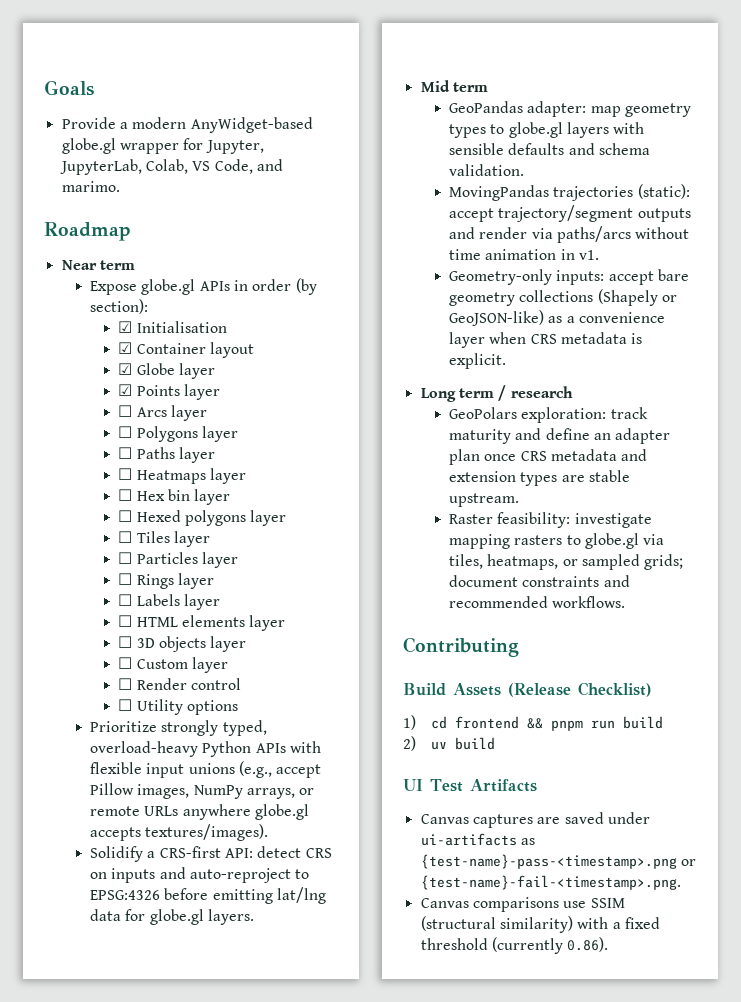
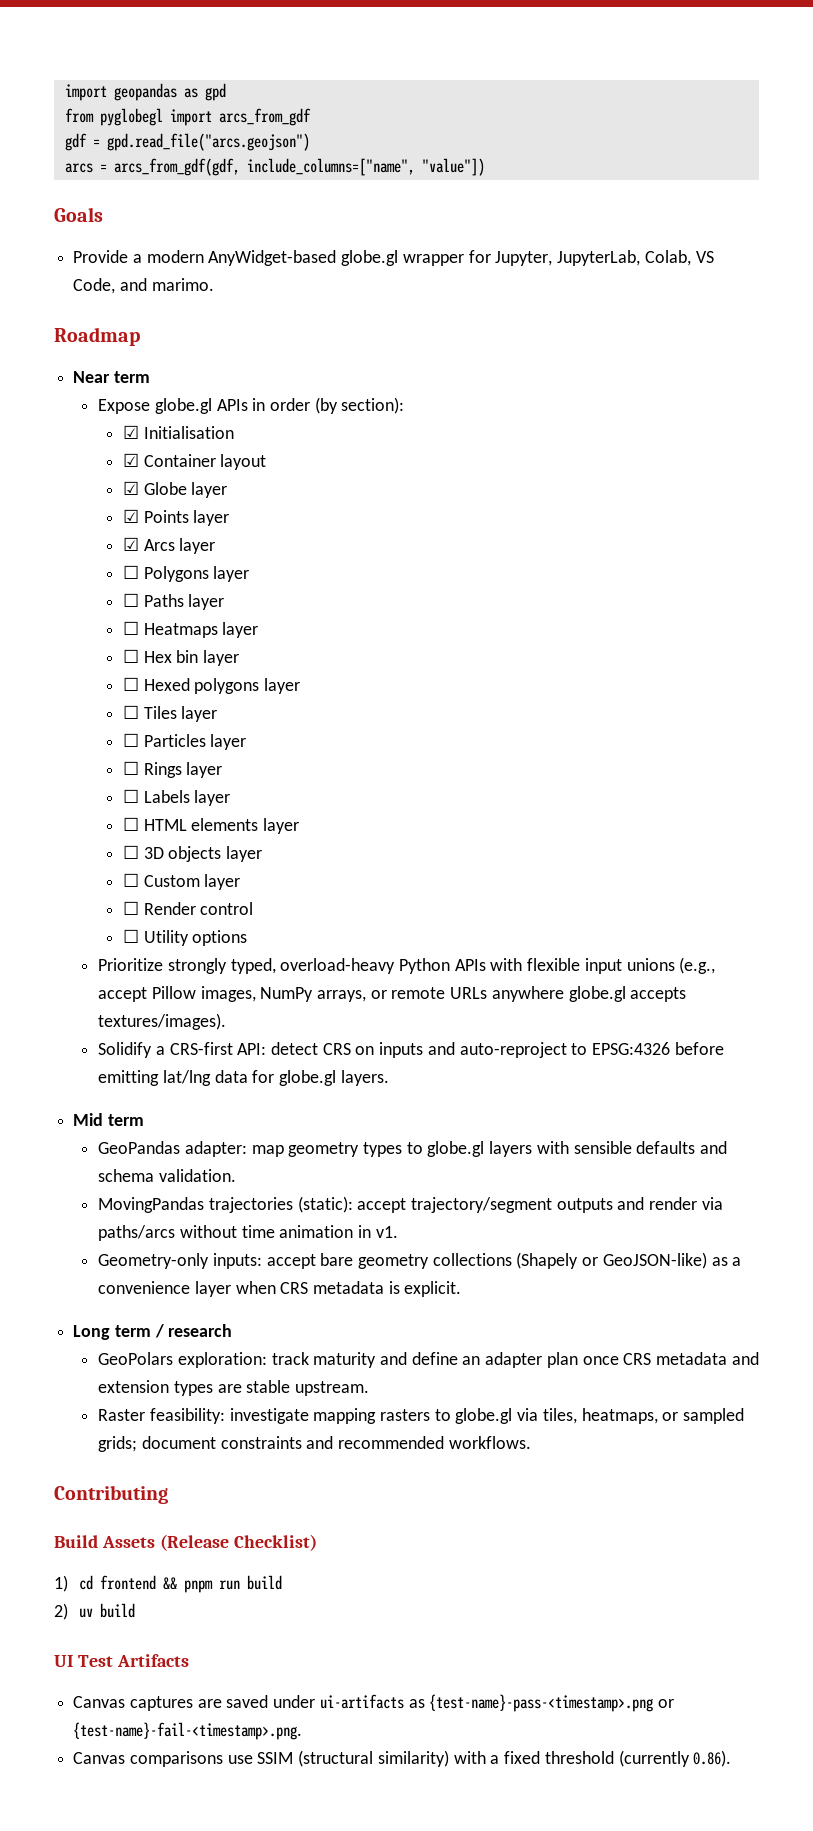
+ import geopandas as gpd
+ from pyglobegl import arcs_from_gdf
+ gdf = gpd.read_file("arcs.geojson")
+ arcs = arcs_from_gdf(gdf, include_columns=["name", "value"])
- ☐ Arcs layer
+ ☑ Arcs layer

